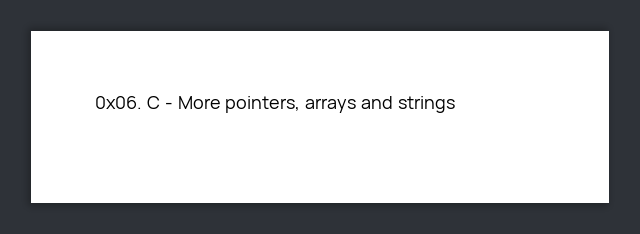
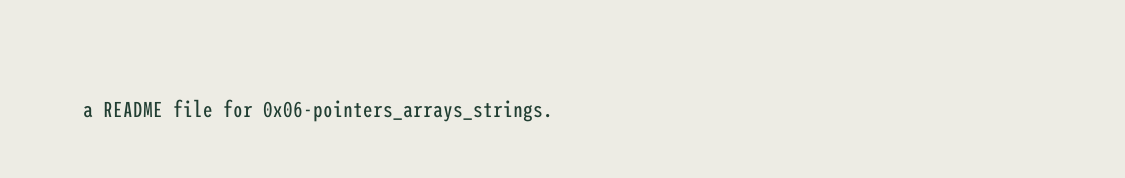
- 0x06. C - More pointers, arrays and strings
+ a README file for 0x06-pointers_arrays_strings.

